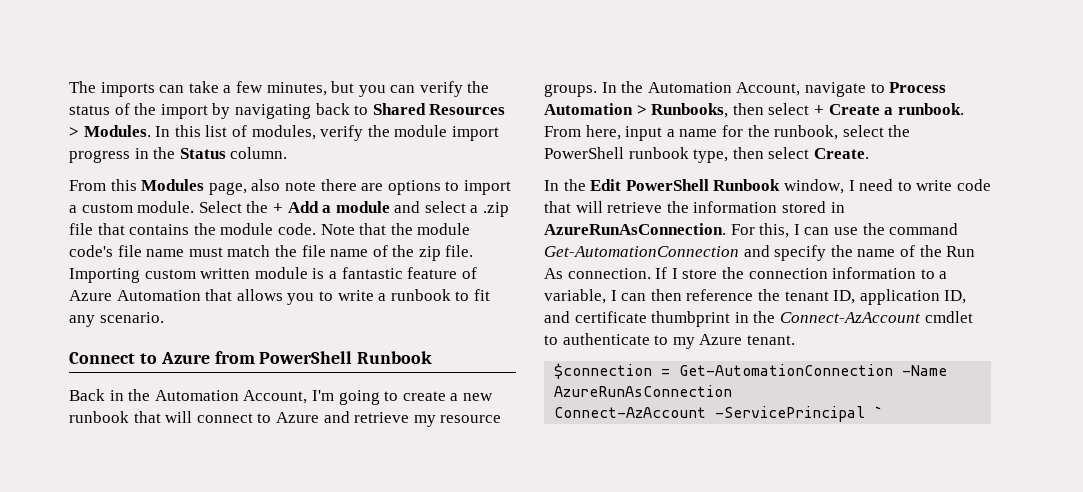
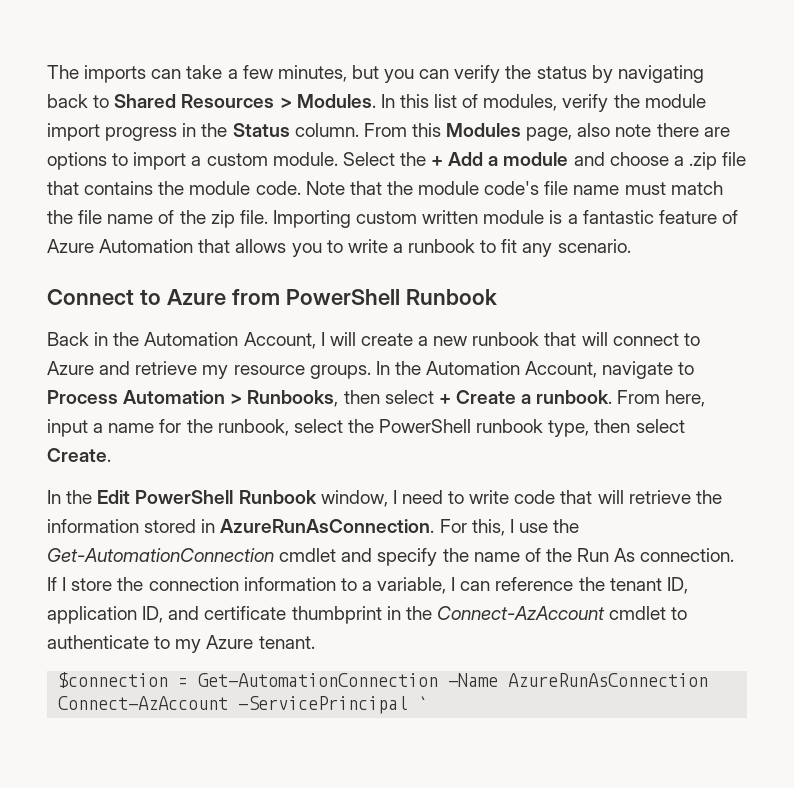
- The imports can take a few minutes, but you can verify the status of the import by navigating back to Shared Resources > Modules.
+ The imports can take a few minutes, but you can verify the status by navigating back to Shared Resources > Modules.
- In this list of modules, verify the module import progress in the Status column.
- From this Modules page, also note there are options to import a custom module.
+ In this list of modules, verify the module import progress in the Status column. From this Modules page, also note there are options to import a custom module.
- Select the + Add a module and select a .zip file that contains the module code.
+ Select the + Add a module and choose a .zip file that contains the module code.
- Back in the Automation Account, I'm going to create a new runbook that will connect to Azure and retrieve my resource groups.
+ Back in the Automation Account, I will create a new runbook that will connect to Azure and retrieve my resource groups.
- For this, I can use the command Get-AutomationConnection and specify the name of the Run As connection.
+ For this, I use the Get-AutomationConnection cmdlet and specify the name of the Run As connection.
- If I store the connection information to a variable, I can then reference the tenant ID, application ID, and certificate thumbprint in the Connect-AzAccount cmdlet to authenticate to my Azure tenant.
+ If I store the connection information to a variable, I can reference the tenant ID, application ID, and certificate thumbprint in the Connect-AzAccount cmdlet to authenticate to my Azure tenant.

